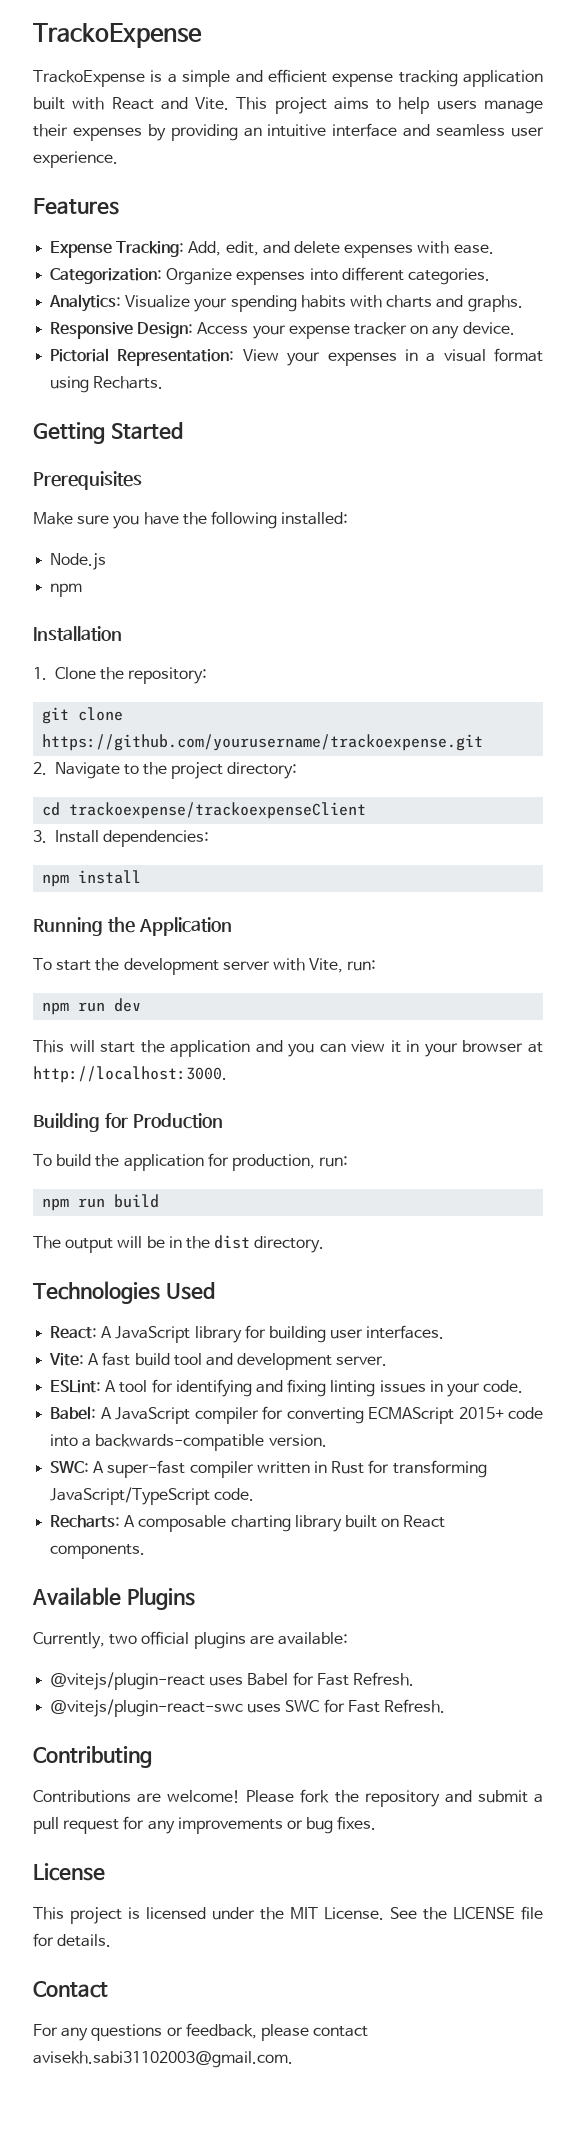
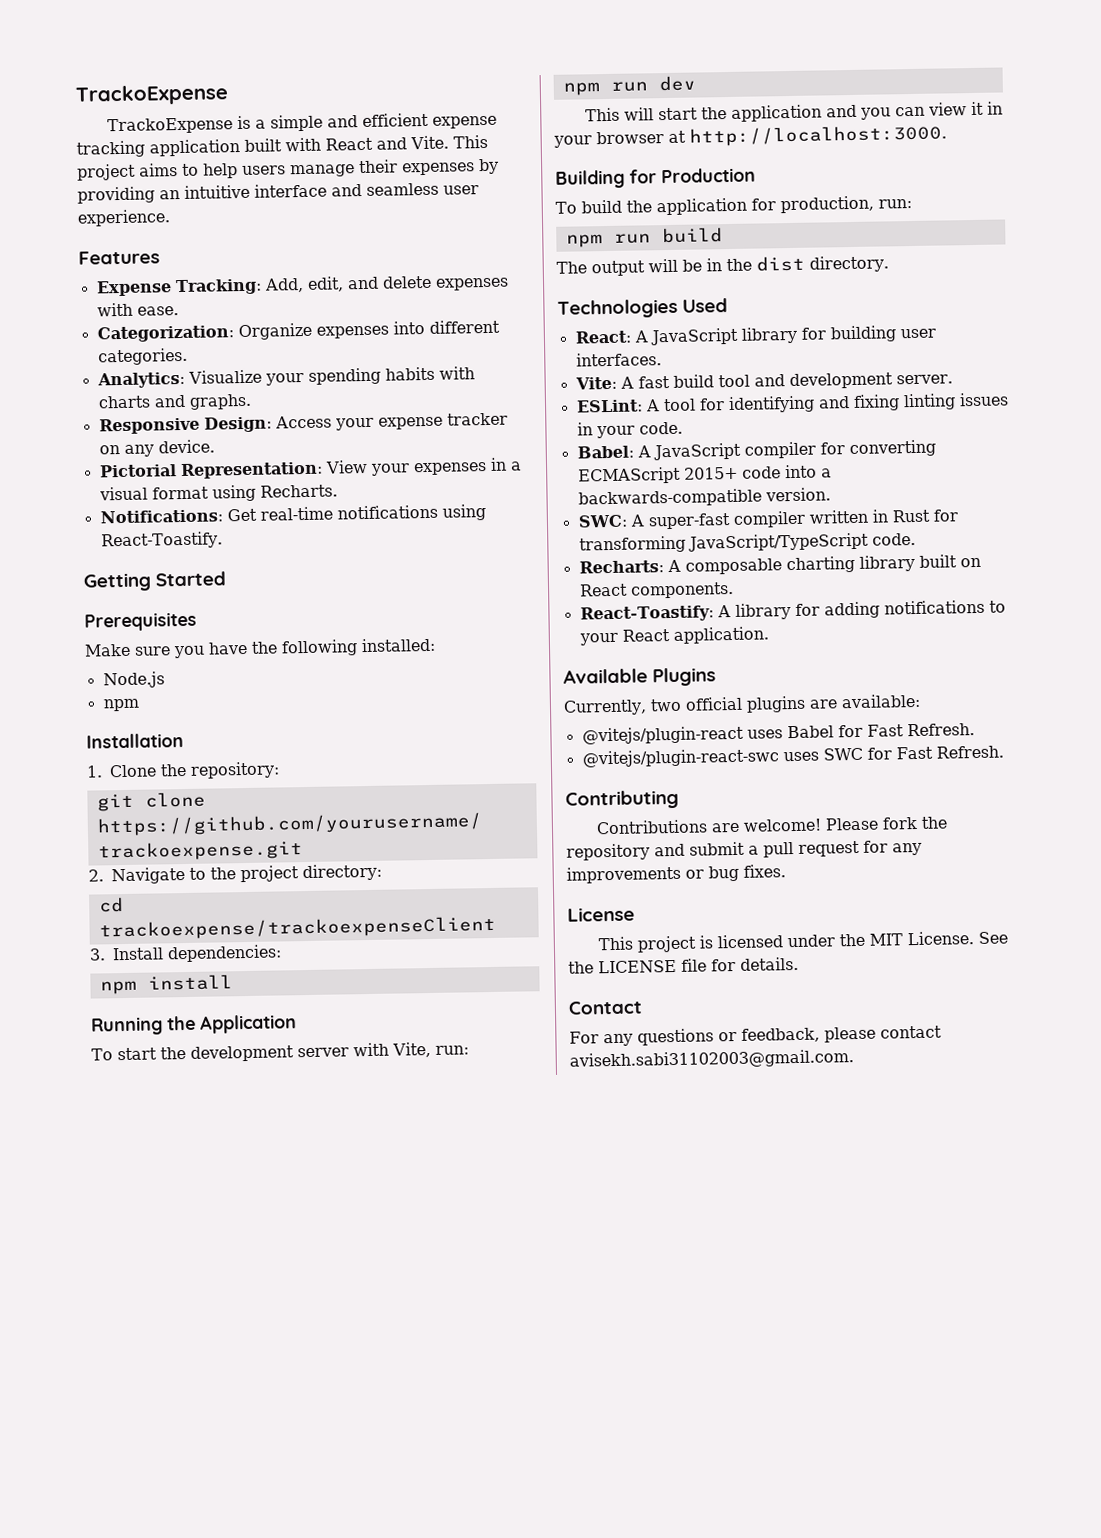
+ Notifications: Get real-time notifications using React-Toastify.
+ React-Toastify: A library for adding notifications to your React application.

